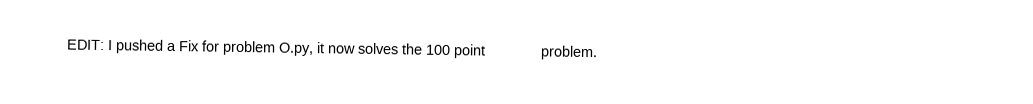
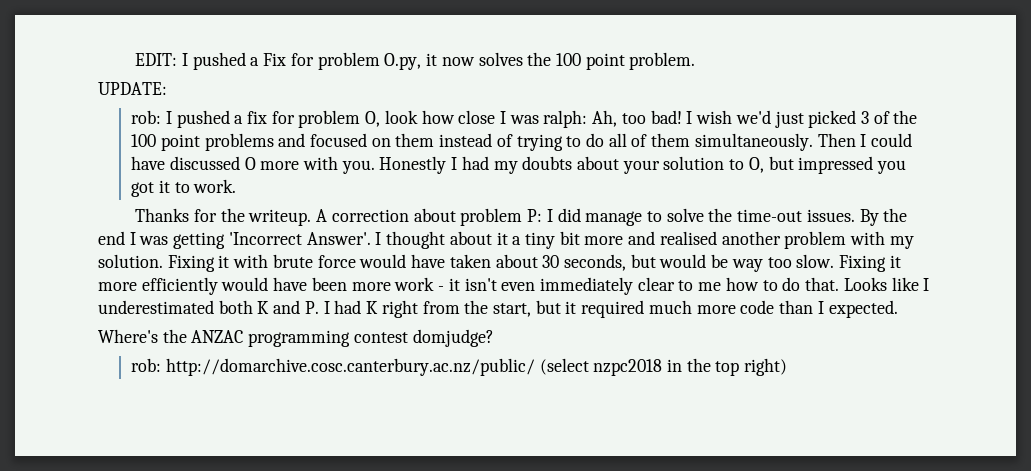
+ UPDATE:
+ rob: I pushed a fix for problem O, look how close I was ralph: Ah, too bad! I wish we'd just picked 3 of the 100 point problems and focused on them instead of trying to do all of them simultaneously. Then I could have discussed O more with you. Honestly I had my doubts about your solution to O, but impressed you got it to work.
+ Thanks for the writeup. A correction about problem P: I did manage to solve the time-out issues. By the end I was getting 'Incorrect Answer'. I thought about it a tiny bit more and realised another problem with my solution. Fixing it with brute force would have taken about 30 seconds, but would be way too slow. Fixing it more efficiently would have been more work - it isn't even immediately clear to me how to do that. Looks like I underestimated both K and P. I had K right from the start, but it required much more code than I expected.
+ Where's the ANZAC programming contest domjudge?
+ rob: http://domarchive.cosc.canterbury.ac.nz/public/ (select nzpc2018 in the top right)

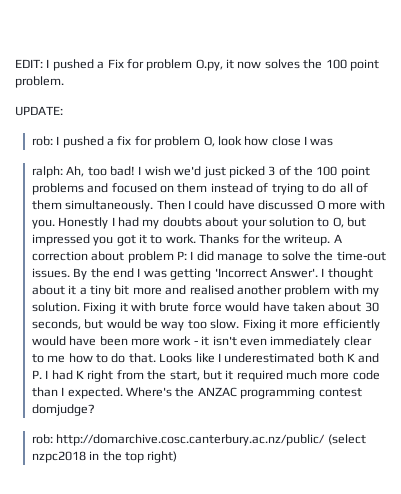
- rob: I pushed a fix for problem O, look how close I was ralph: Ah, too bad!
+ rob: I pushed a fix for problem O, look how close I was
+ ralph: Ah, too bad!
- Honestly I had my doubts about your solution to O, but impressed you got it to work.
- Thanks for the writeup.
+ Honestly I had my doubts about your solution to O, but impressed you got it to work. Thanks for the writeup.
- Looks like I underestimated both K and P. I had K right from the start, but it required much more code than I expected.
- Where's the ANZAC programming contest domjudge?
+ Looks like I underestimated both K and P. I had K right from the start, but it required much more code than I expected. Where's the ANZAC programming contest domjudge?

